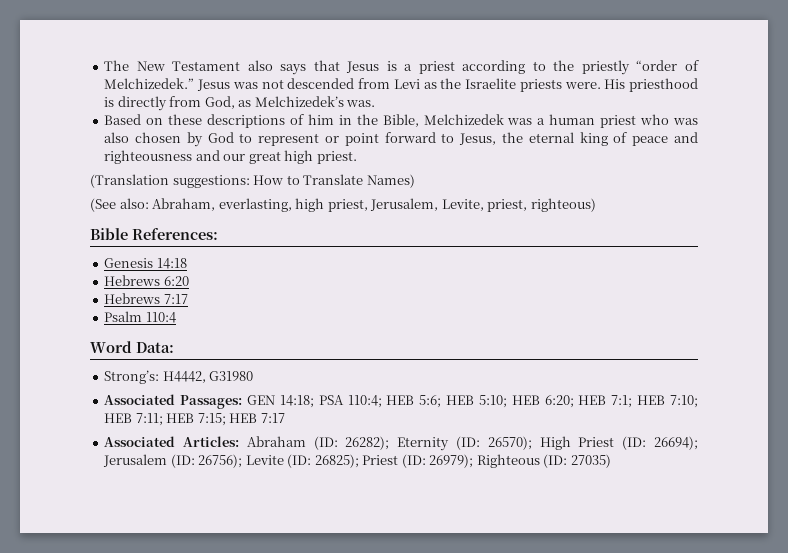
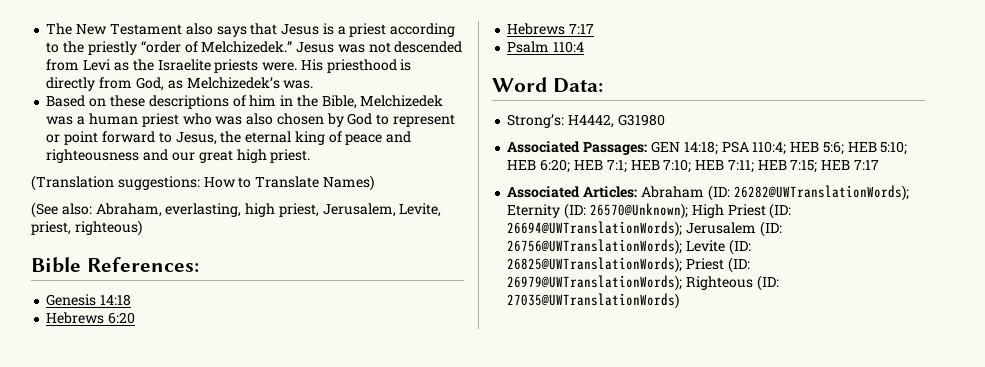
- Associated Articles: Abraham (ID: 26282); Eternity (ID: 26570); High Priest (ID: 26694); Jerusalem (ID: 26756); Levite (ID: 26825); Priest (ID: 26979); Righteous (ID: 27035)
+ Associated Articles: Abraham (ID: 26282@UWTranslationWords); Eternity (ID: 26570@Unknown); High Priest (ID: 26694@UWTranslationWords); Jerusalem (ID: 26756@UWTranslationWords); Levite (ID: 26825@UWTranslationWords); Priest (ID: 26979@UWTranslationWords); Righteous (ID: 27035@UWTranslationWords)

